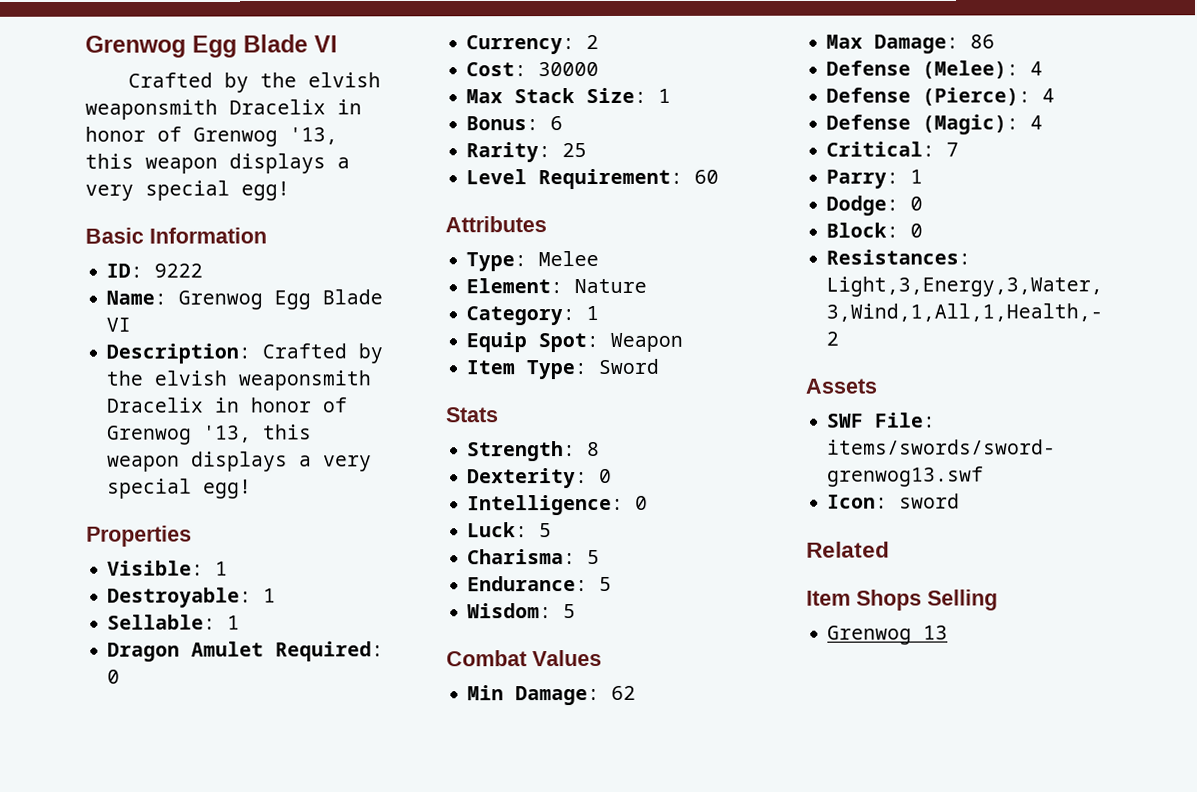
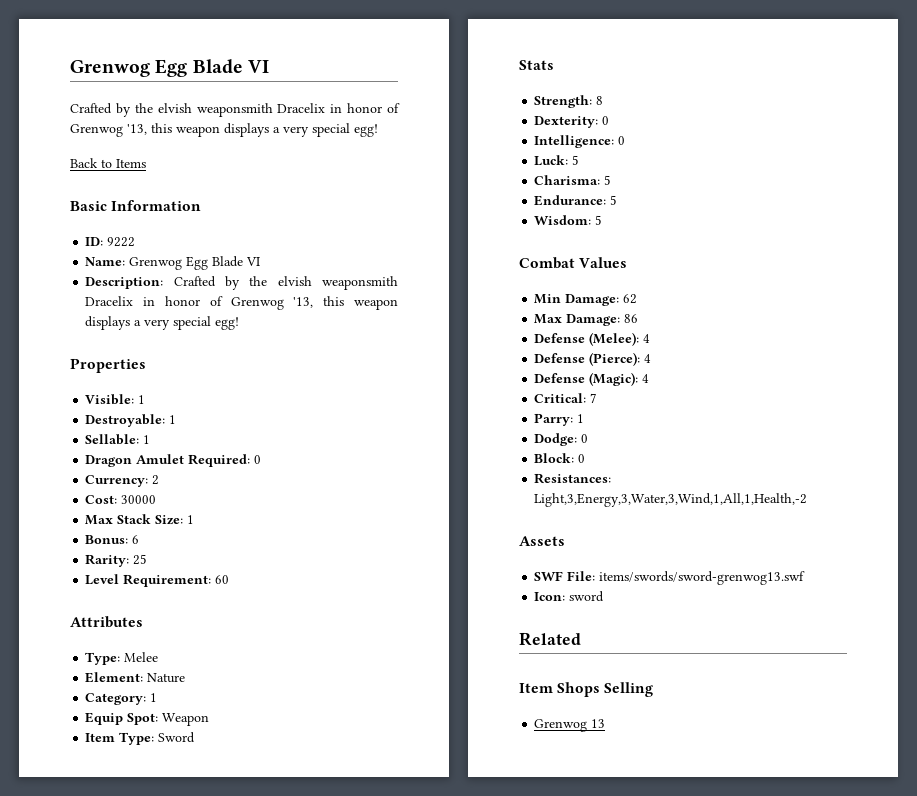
+ Back to Items

